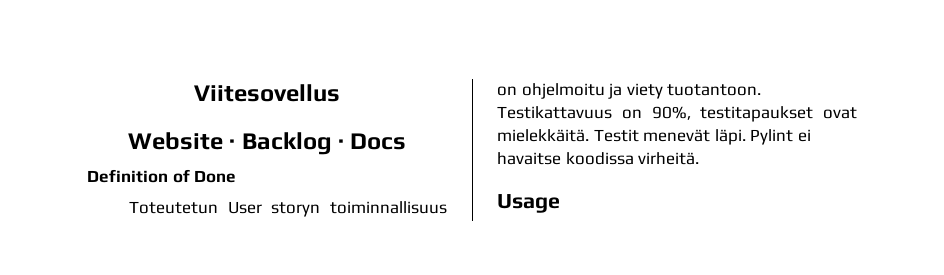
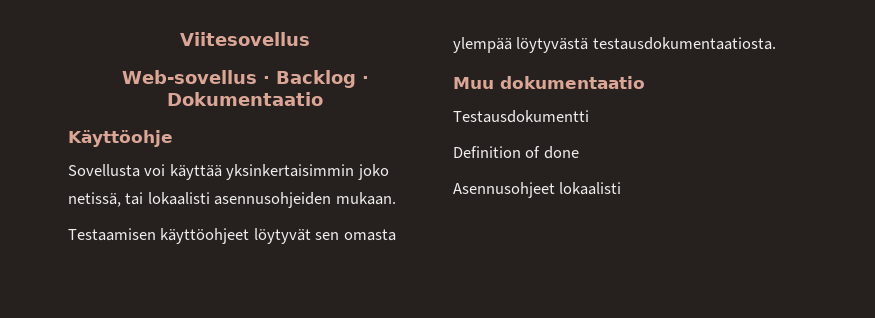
- Website · Backlog · Docs
- Definition of Done
- Toteutetun User storyn toiminnallisuus on ohjelmoitu ja viety tuotantoon. Testikattavuus on 90%, testitapaukset ovat mielekkäitä. Testit menevät läpi. Pylint ei havaitse koodissa virheitä.
- Usage
+ Web-sovellus · Backlog · Dokumentaatio
+ Käyttöohje
+ Sovellusta voi käyttää yksinkertaisimmin joko netissä, tai lokaalisti asennusohjeiden mukaan.
+ Testaamisen käyttöohjeet löytyvät sen omasta ylempää löytyvästä testausdokumentaatiosta.
+ Muu dokumentaatio
+ Testausdokumentti
+ Definition of done
+ Asennusohjeet lokaalisti

